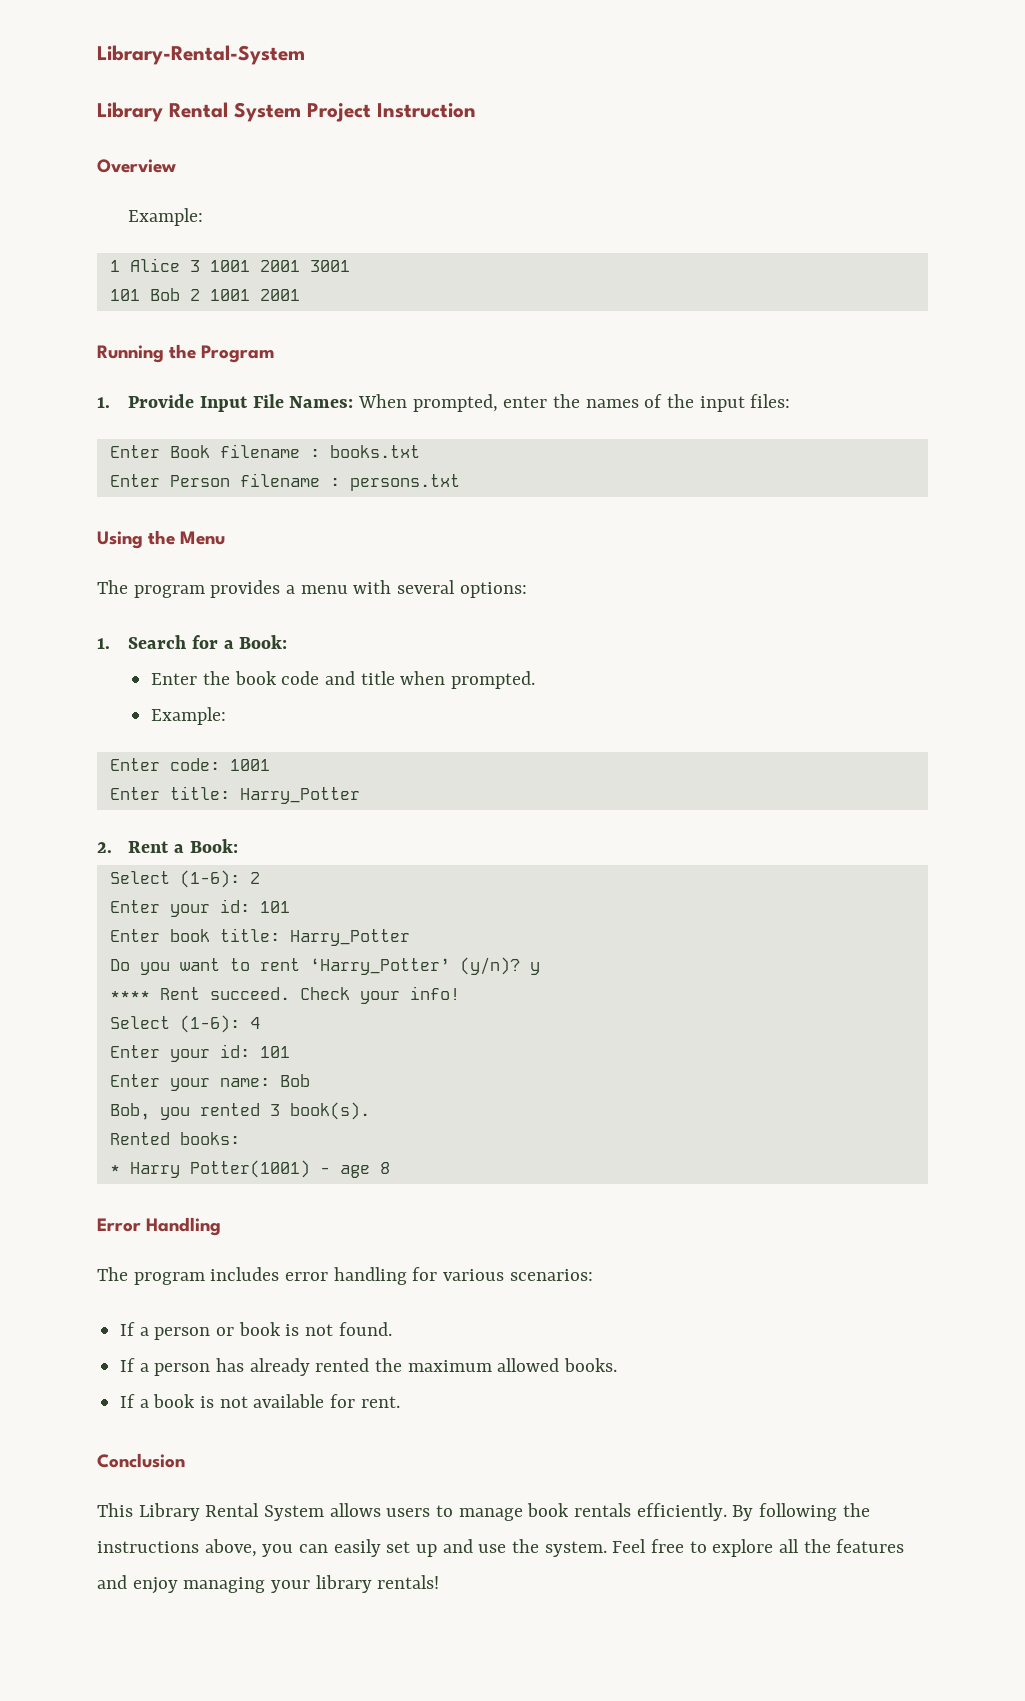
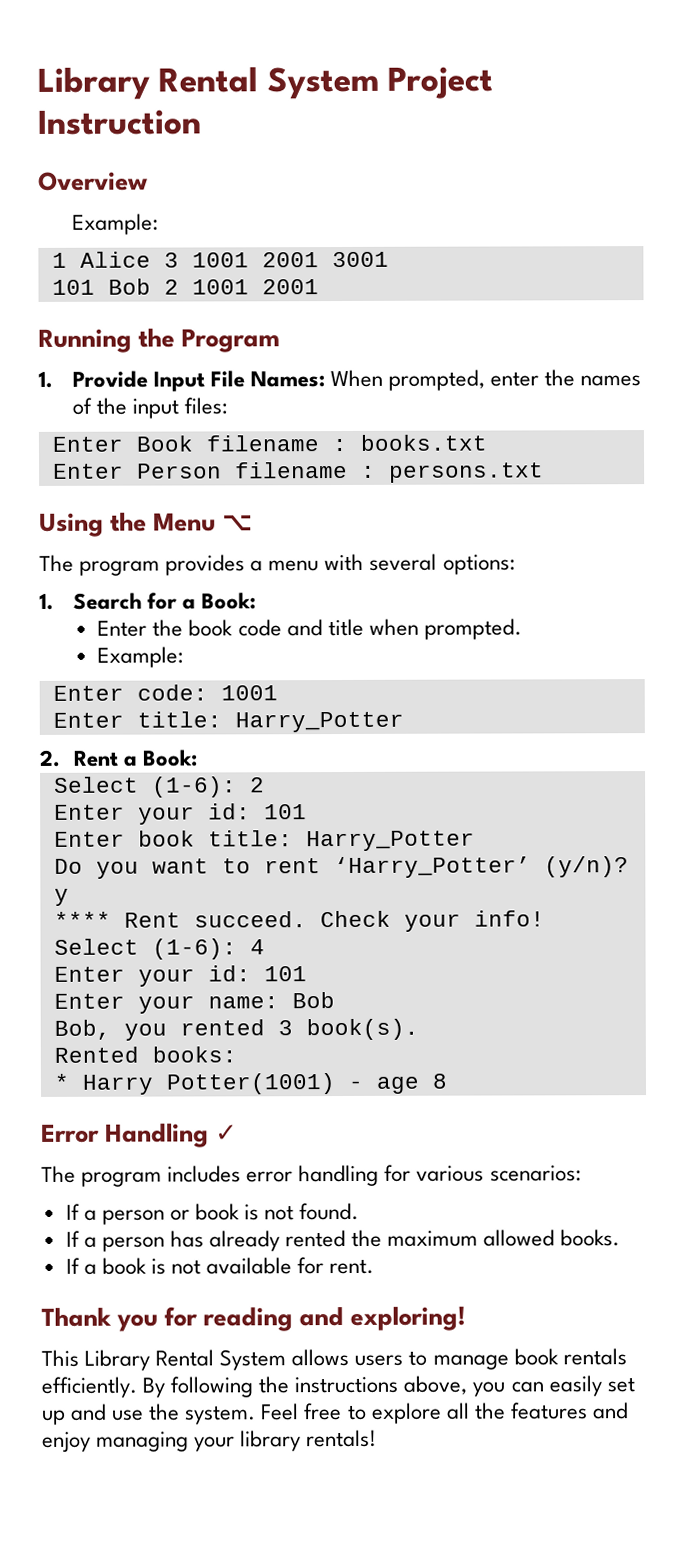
- Library-Rental-System
- Using the Menu
+ Using the Menu ⌥
- Error Handling
+ Error Handling ✓
- Conclusion
+ Thank you for reading and exploring!

